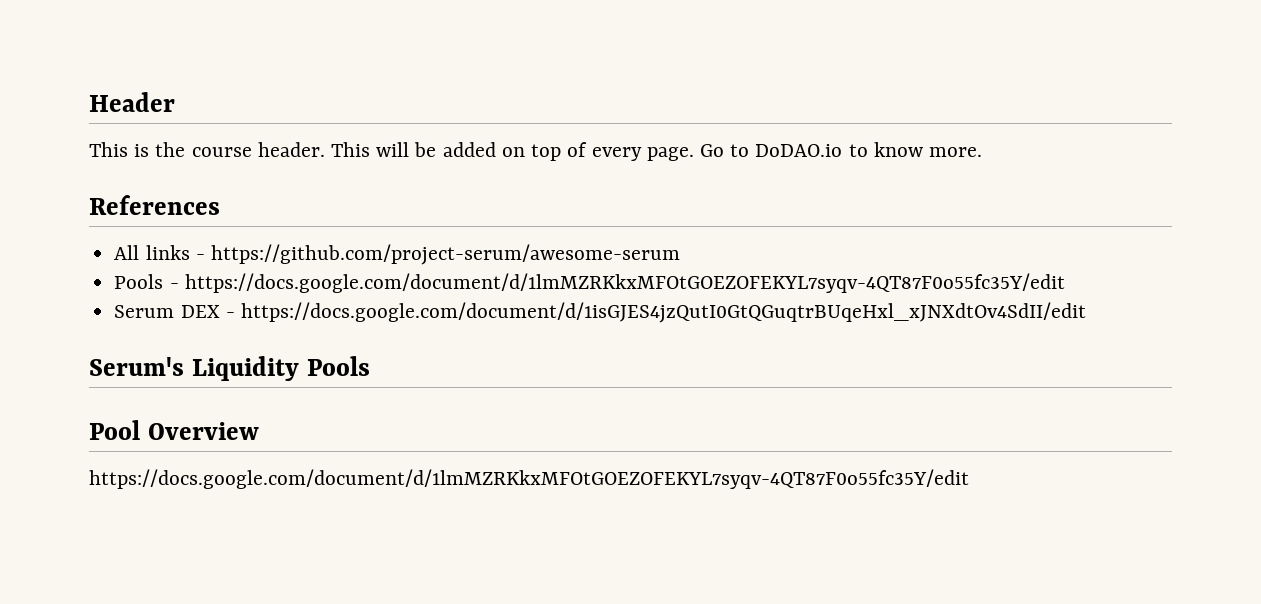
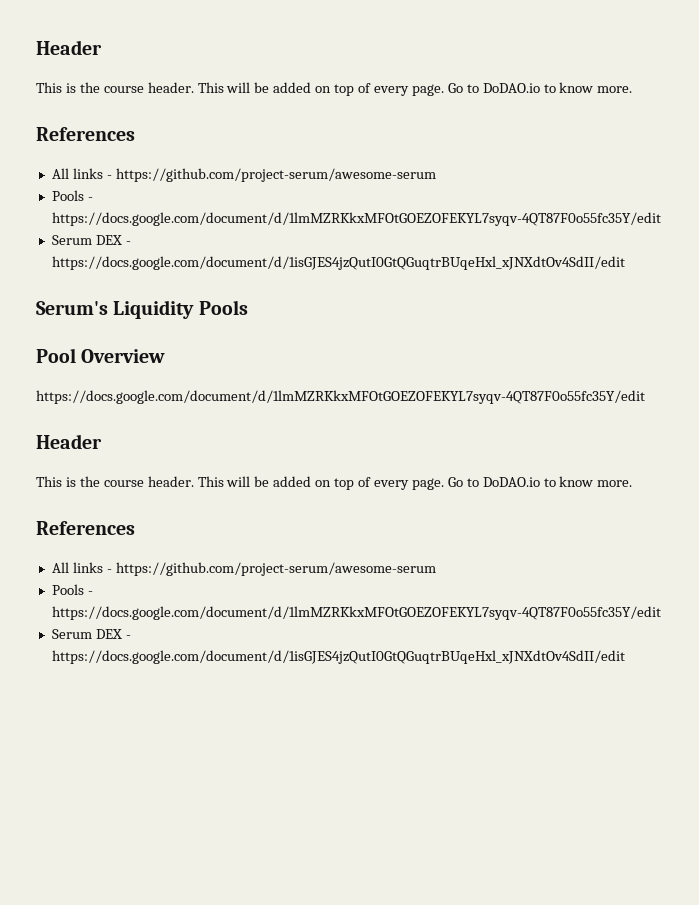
  Pool Overview
  https://docs.google.com/document/d/1lmMZRKkxMFOtGOEZOFEKYL7syqv-4QT87F0o55fc35Y/edit
+ Header
+ This is the course header. This will be added on top of every page. Go to DoDAO.io to know more.
+ References
+ All links - https://github.com/project-serum/awesome-serum
+ Pools - https://docs.google.com/document/d/1lmMZRKkxMFOtGOEZOFEKYL7syqv-4QT87F0o55fc35Y/edit
+ Serum DEX - https://docs.google.com/document/d/1isGJES4jzQutI0GtQGuqtrBUqeHxl_xJNXdtOv4SdII/edit

